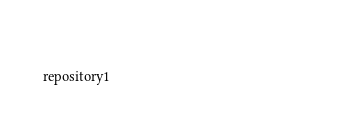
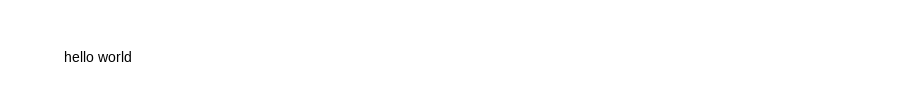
- repository1
+ hello world

